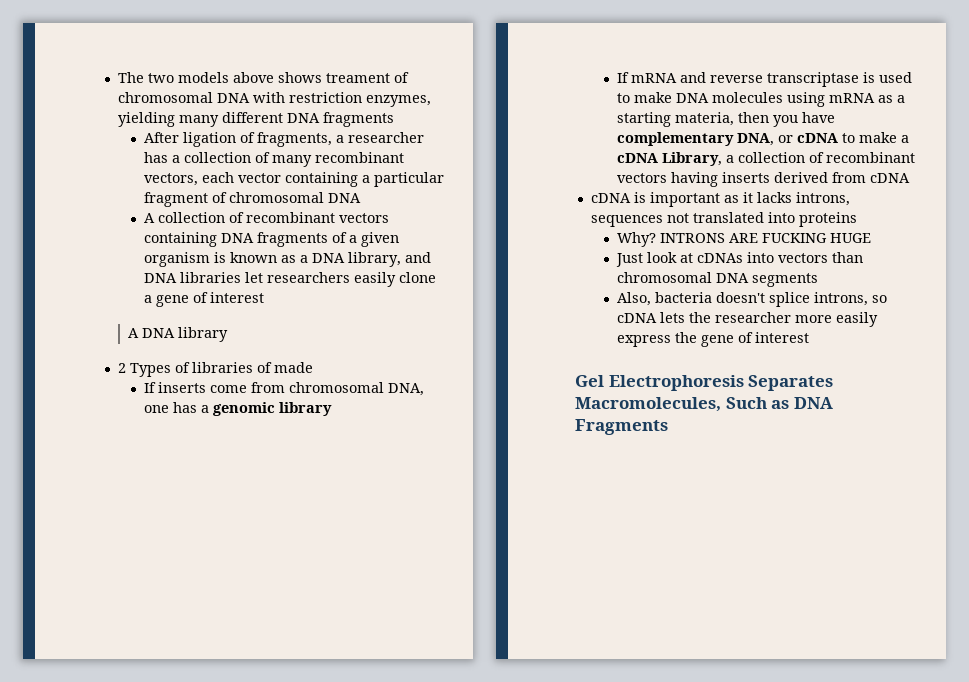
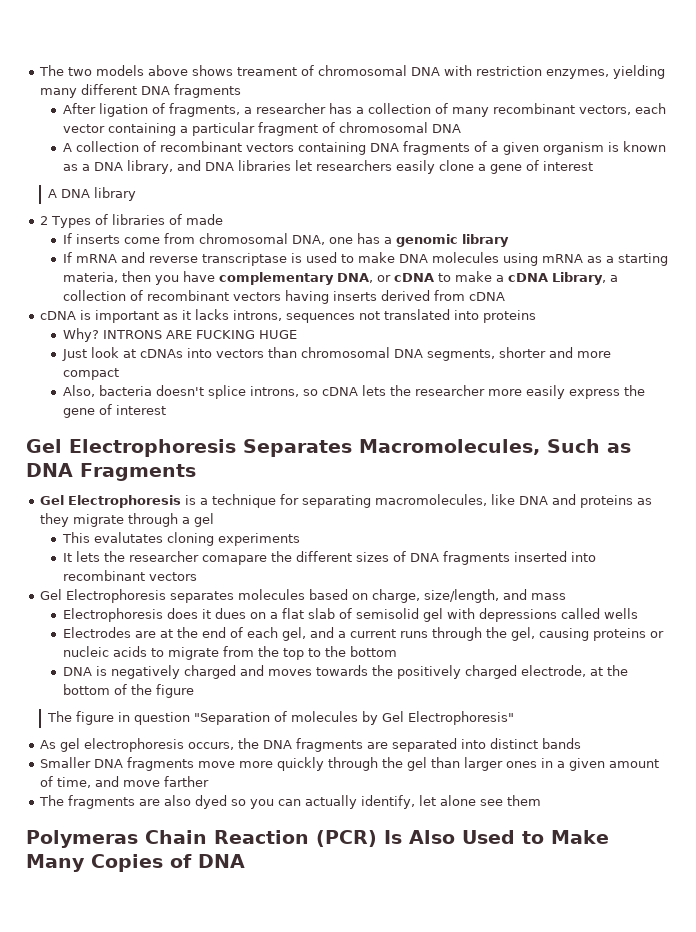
- Just look at cDNAs into vectors than chromosomal DNA segments
+ Just look at cDNAs into vectors than chromosomal DNA segments, shorter and more compact
+ Gel Electrophoresis is a technique for separating macromolecules, like DNA and proteins as they migrate through a gel
+ This evalutates cloning experiments
+ It lets the researcher comapare the different sizes of DNA fragments inserted into recombinant vectors
+ Gel Electrophoresis separates molecules based on charge, size/length, and mass
+ Electrophoresis does it dues on a flat slab of semisolid gel with depressions called wells
+ Electrodes are at the end of each gel, and a current runs through the gel, causing proteins or nucleic acids to migrate from the top to the bottom
+ DNA is negatively charged and moves towards the positively charged electrode, at the bottom of the figure
+ The figure in question "Separation of molecules by Gel Electrophoresis"
+ As gel electrophoresis occurs, the DNA fragments are separated into distinct bands
+ Smaller DNA fragments move more quickly through the gel than larger ones in a given amount of time, and move farther
+ The fragments are also dyed so you can actually identify, let alone see them
+ Polymeras Chain Reaction (PCR) Is Also Used to Make Many Copies of DNA

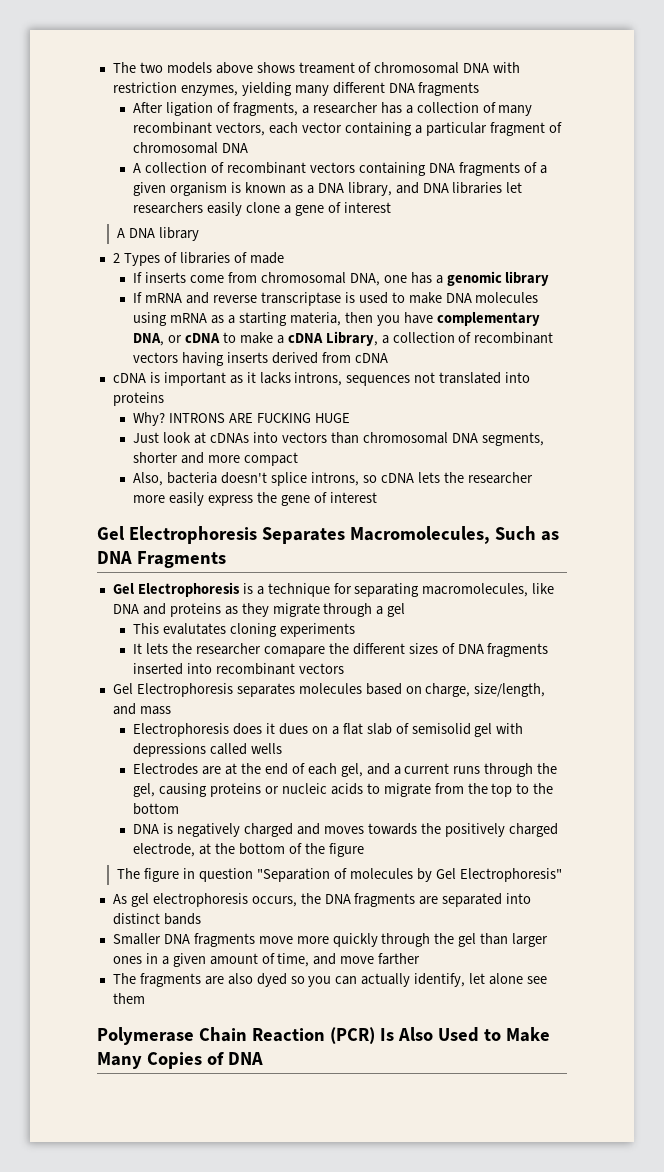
- Polymeras Chain Reaction (PCR) Is Also Used to Make Many Copies of DNA
+ Polymerase Chain Reaction (PCR) Is Also Used to Make Many Copies of DNA

